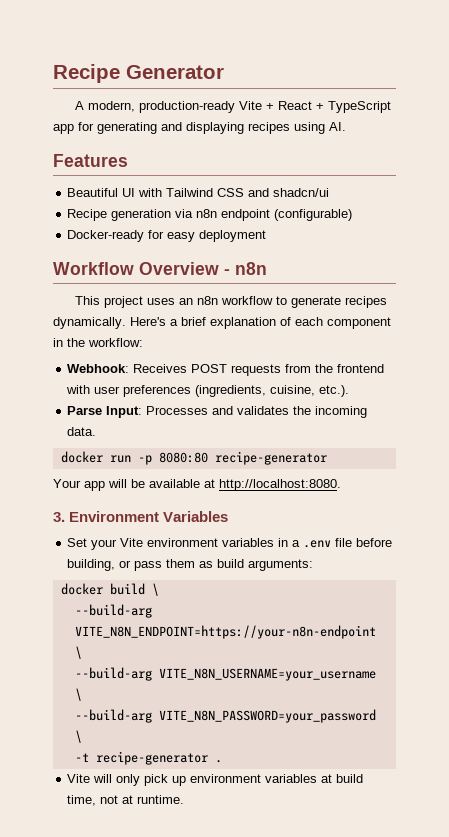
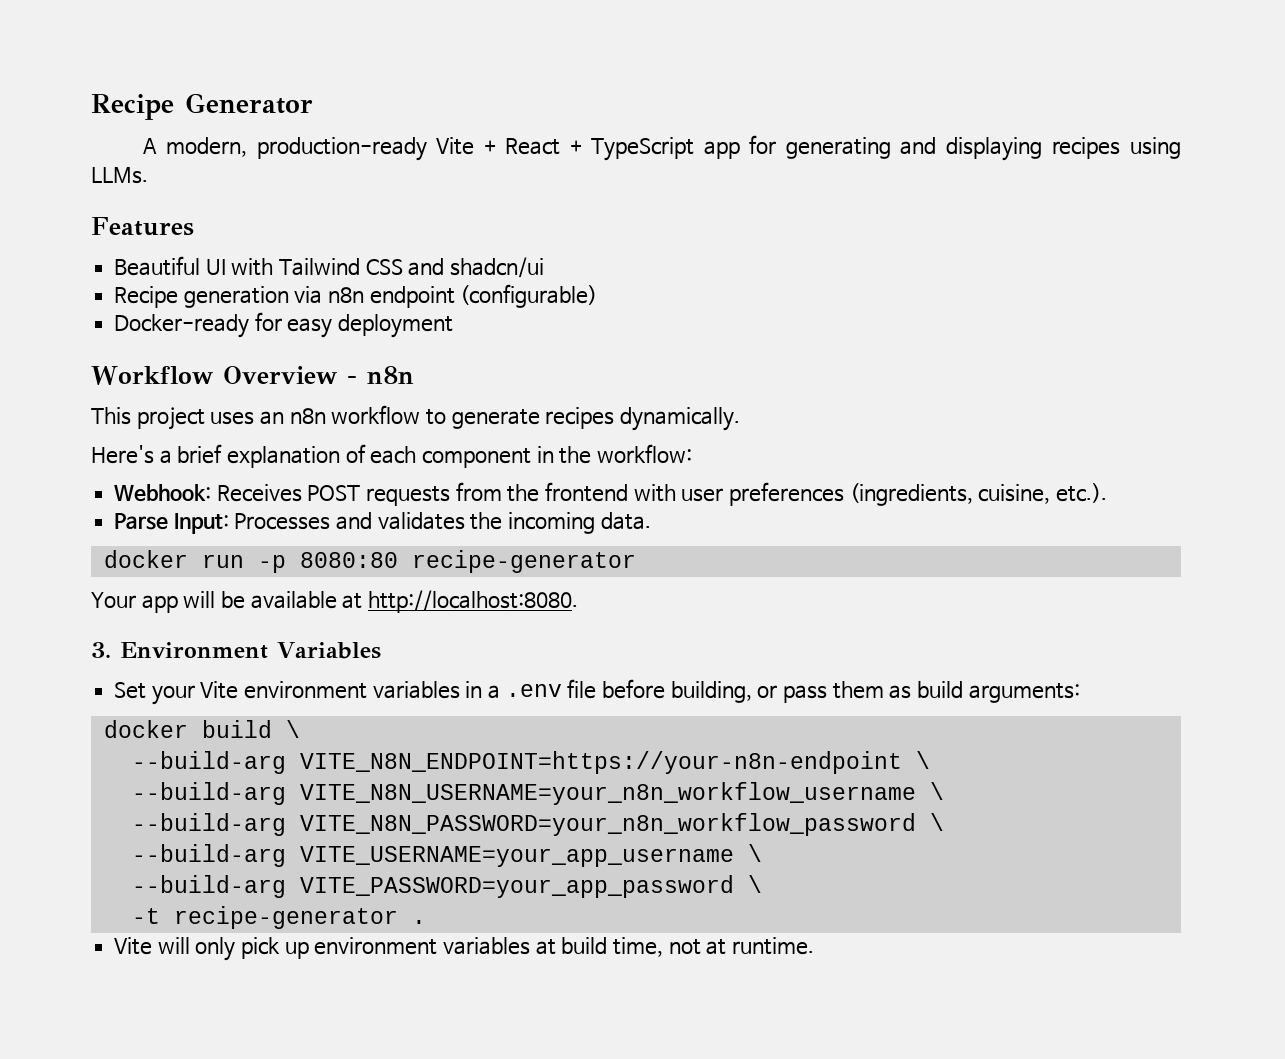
- A modern, production-ready Vite + React + TypeScript app for generating and displaying recipes using AI.
+ A modern, production-ready Vite + React + TypeScript app for generating and displaying recipes using LLMs.
- This project uses an n8n workflow to generate recipes dynamically. Here's a brief explanation of each component in the workflow:
+ This project uses an n8n workflow to generate recipes dynamically.
+ Here's a brief explanation of each component in the workflow:
- --build-arg VITE_N8N_USERNAME=your_username \
- --build-arg VITE_N8N_PASSWORD=your_password \
+ --build-arg VITE_N8N_USERNAME=your_n8n_workflow_username \
+ --build-arg VITE_N8N_PASSWORD=your_n8n_workflow_password \
+ --build-arg VITE_USERNAME=your_app_username \
+ --build-arg VITE_PASSWORD=your_app_password \

